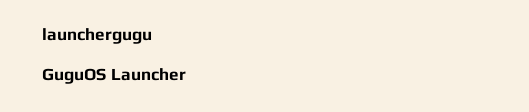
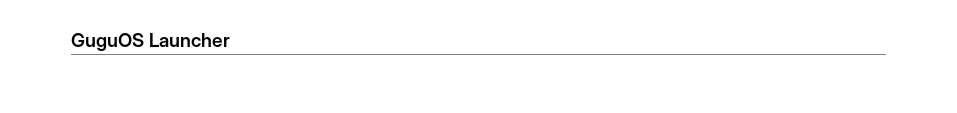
- launchergugu

